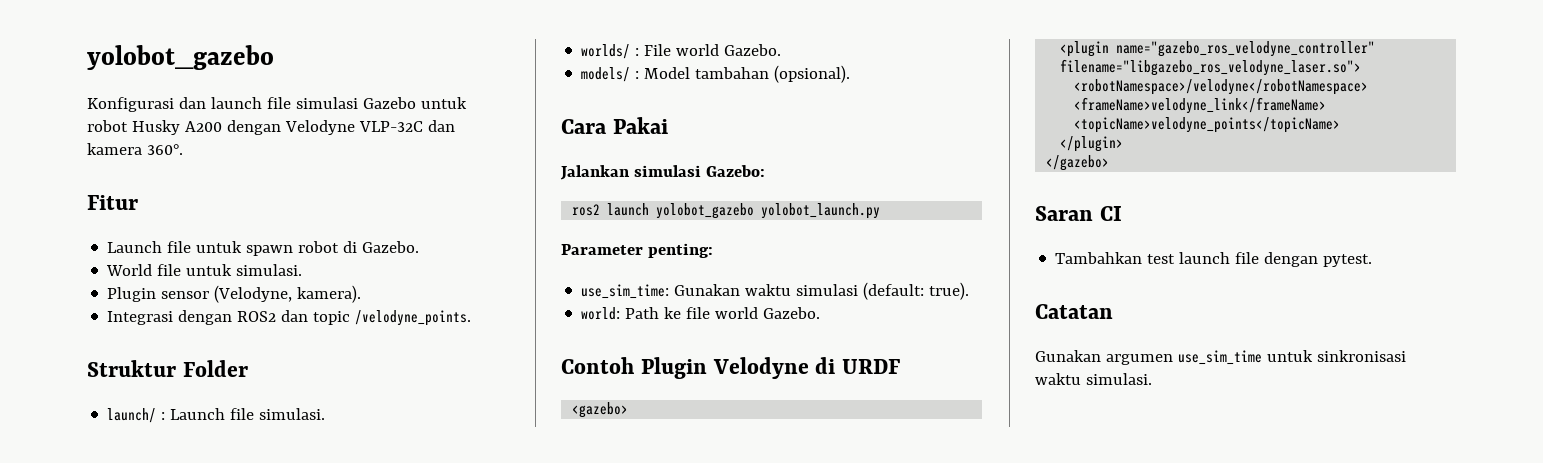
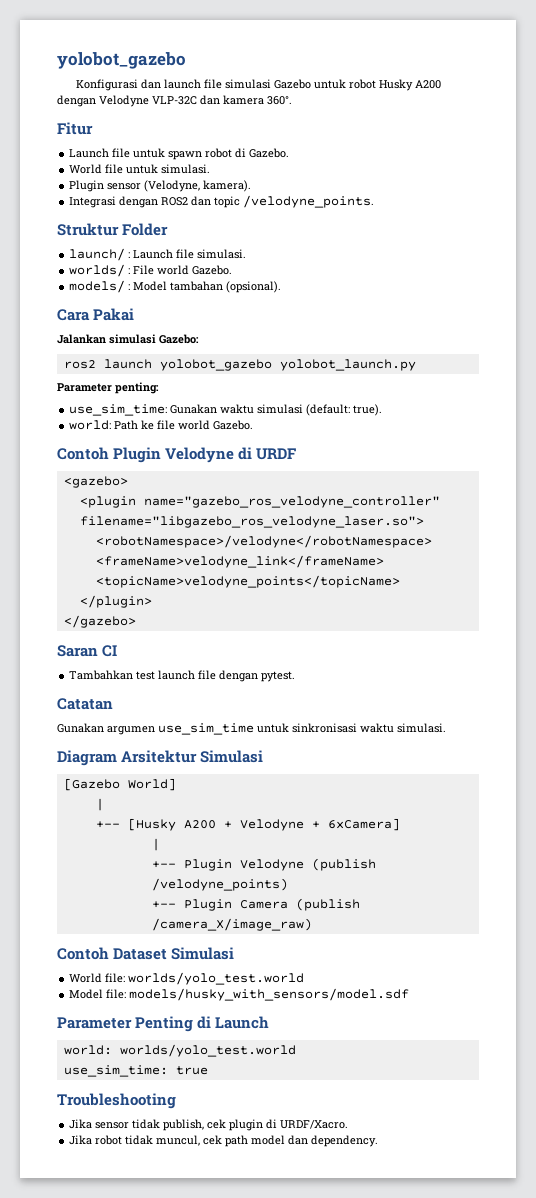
+ Diagram Arsitektur Simulasi
+ [Gazebo World]
+ |
+ +-- [Husky A200 + Velodyne + 6xCamera]
+ |
+ +-- Plugin Velodyne (publish /velodyne_points)
+ +-- Plugin Camera (publish /camera_X/image_raw)
+ Contoh Dataset Simulasi
+ World file: worlds/yolo_test.world
+ Model file: models/husky_with_sensors/model.sdf
+ Parameter Penting di Launch
+ world: worlds/yolo_test.world
+ use_sim_time: true
+ Troubleshooting
+ Jika sensor tidak publish, cek plugin di URDF/Xacro.
+ Jika robot tidak muncul, cek path model dan dependency.

